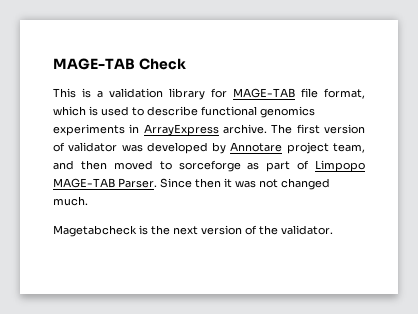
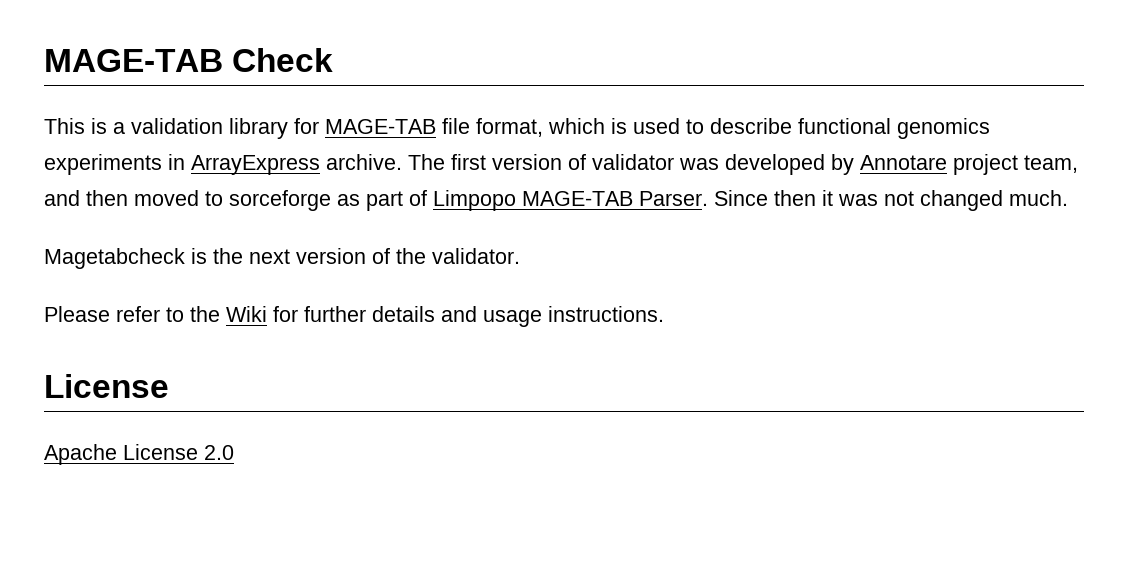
+ Please refer to the Wiki for further details and usage instructions.
+ License
+ Apache License 2.0

